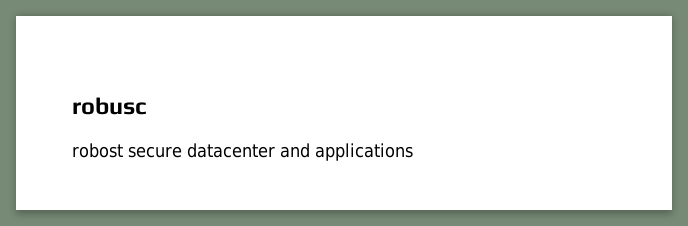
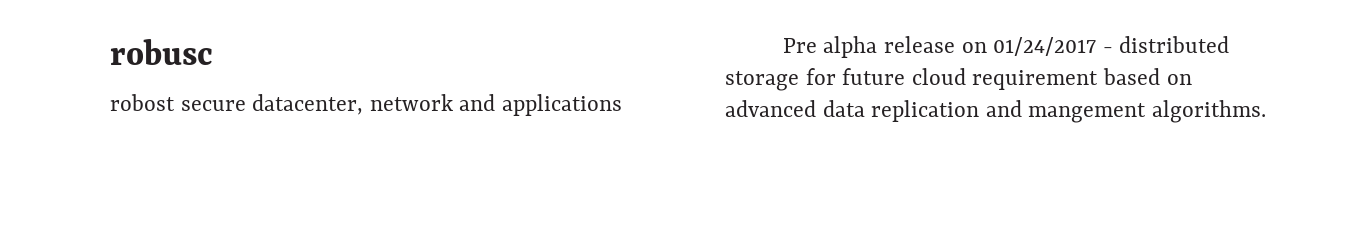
- robost secure datacenter and applications
+ robost secure datacenter, network and applications
+ Pre alpha release on 01/24/2017 - distributed storage for future cloud requirement based on advanced data replication and mangement algorithms.

